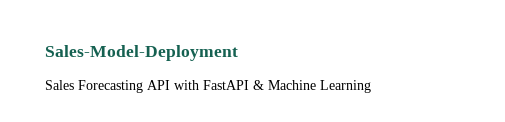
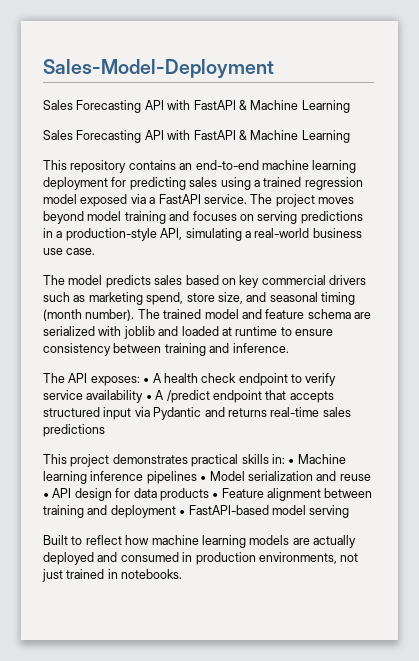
  Sales-Model-Deployment
  Sales Forecasting API with FastAPI & Machine Learning
+ Sales Forecasting API with FastAPI & Machine Learning
+ This repository contains an end-to-end machine learning deployment for predicting sales using a trained regression model exposed via a FastAPI service. The project moves beyond model training and focuses on serving predictions in a production-style API, simulating a real-world business use case.
+ The model predicts sales based on key commercial drivers such as marketing spend, store size, and seasonal timing (month number). The trained model and feature schema are serialized with joblib and loaded at runtime to ensure consistency between training and inference.
+ The API exposes: • A health check endpoint to verify service availability • A /predict endpoint that accepts structured input via Pydantic and returns real-time sales predictions
+ This project demonstrates practical skills in: • Machine learning inference pipelines • Model serialization and reuse • API design for data products • Feature alignment between training and deployment • FastAPI-based model serving
+ Built to reflect how machine learning models are actually deployed and consumed in production environments, not just trained in notebooks.

